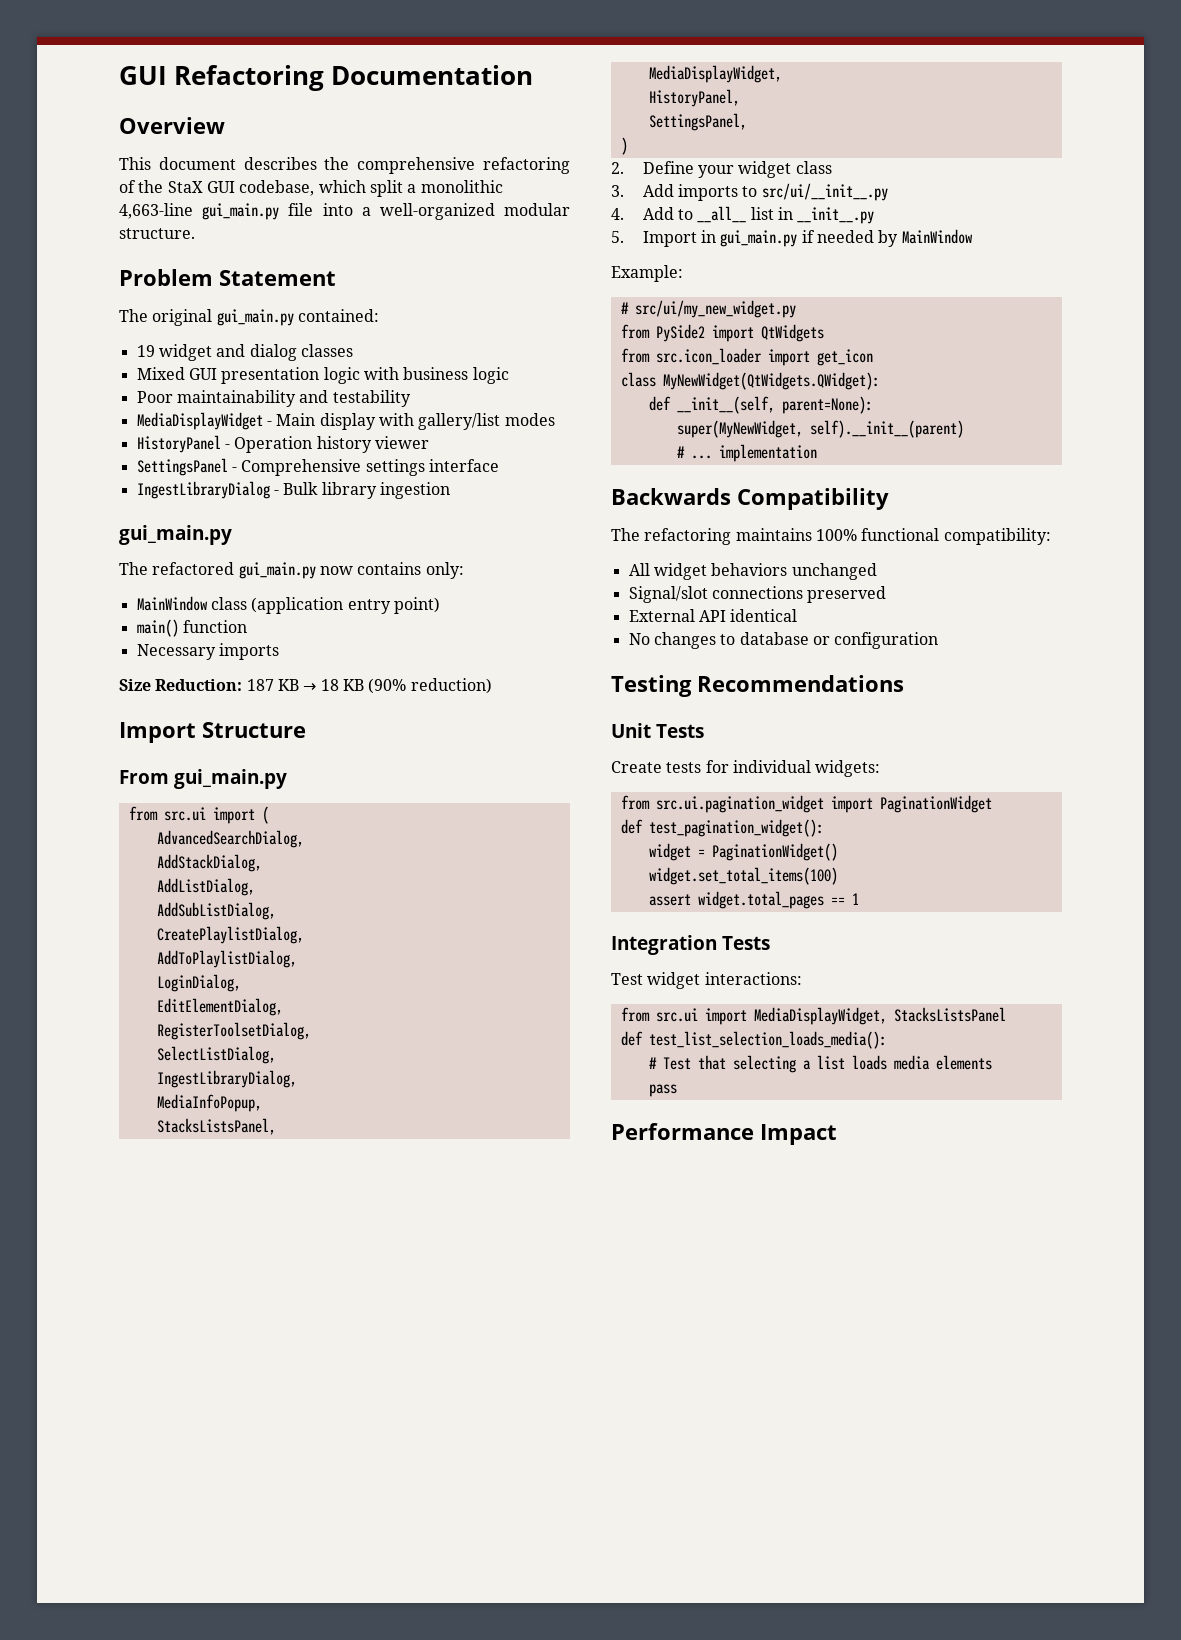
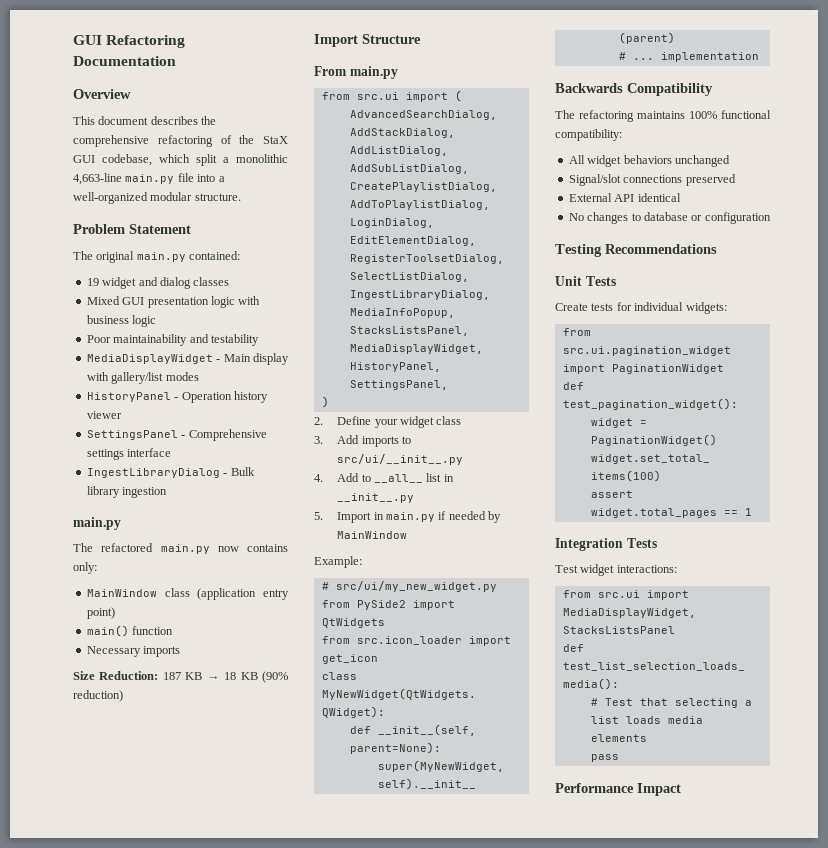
- This document describes the comprehensive refactoring of the StaX GUI codebase, which split a monolithic 4,663-line gui_main.py file into a well-organized modular structure.
+ This document describes the comprehensive refactoring of the StaX GUI codebase, which split a monolithic 4,663-line main.py file into a well-organized modular structure.
- The original gui_main.py contained:
+ The original main.py contained:
  IngestLibraryDialog - Bulk library ingestion
- gui_main.py
+ main.py
- The refactored gui_main.py now contains only:
+ The refactored main.py now contains only:
- From gui_main.py
+ From main.py
- 5. Import in gui_main.py if needed by MainWindow
+ 5. Import in main.py if needed by MainWindow

